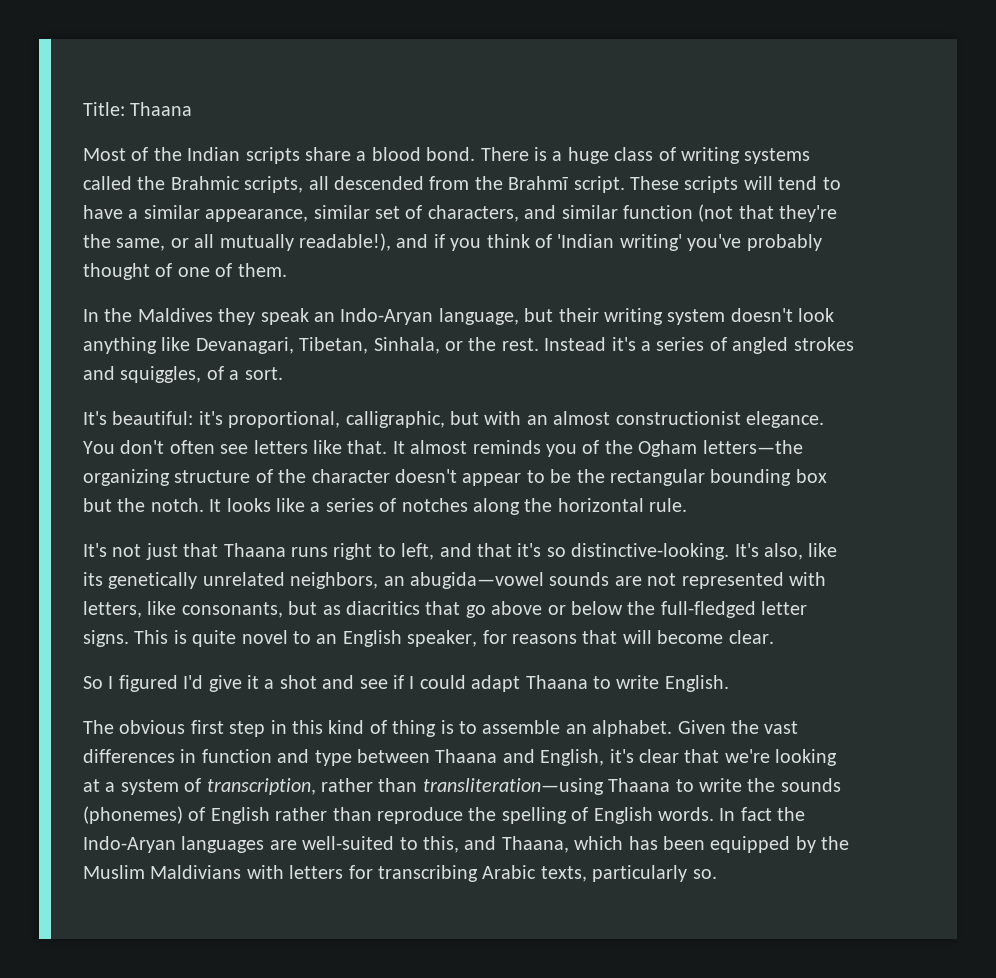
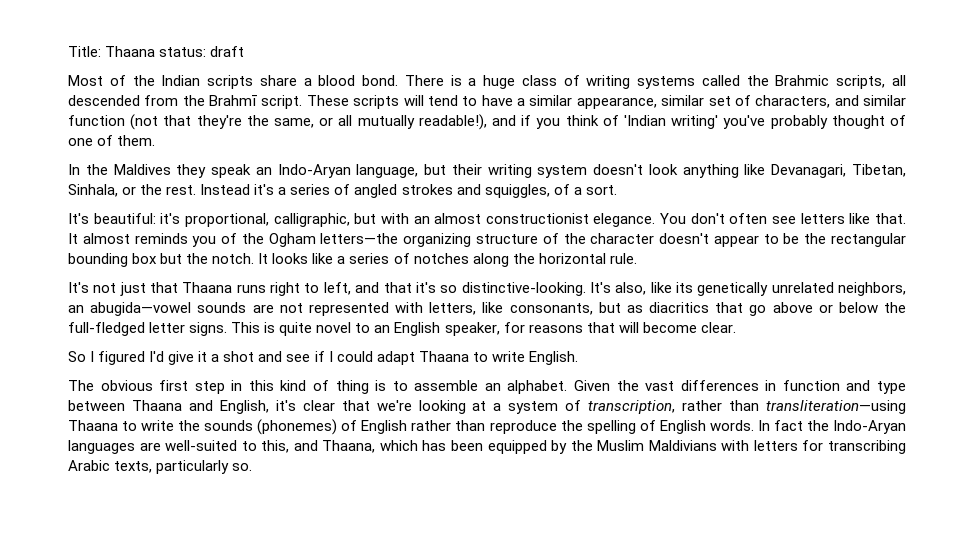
- Title: Thaana
+ Title: Thaana status: draft

